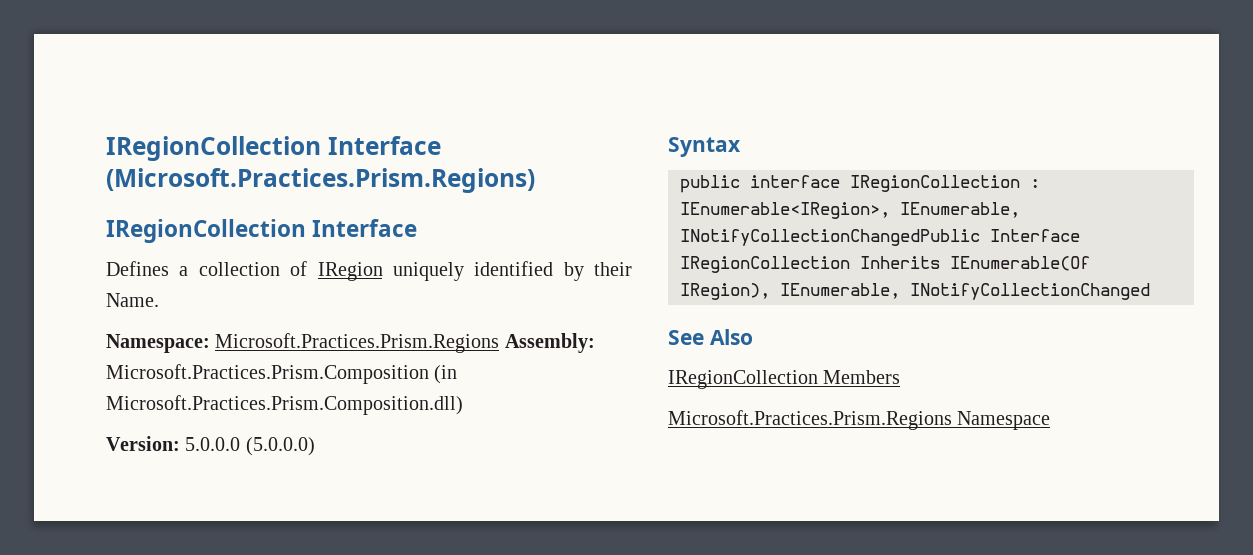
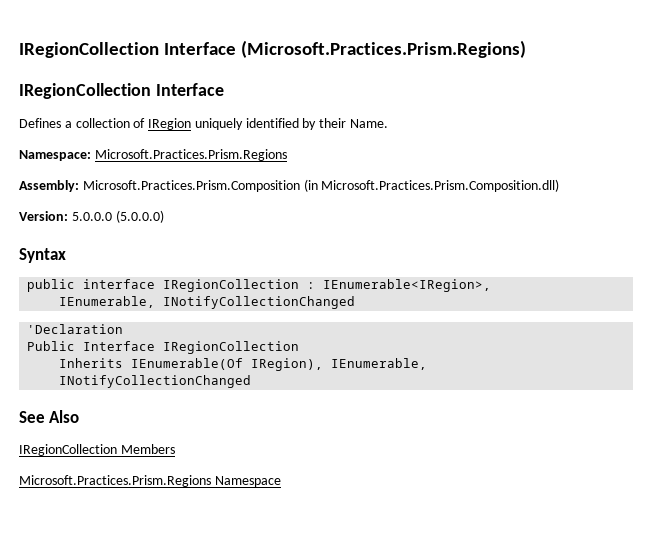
- Namespace: Microsoft.Practices.Prism.Regions Assembly: Microsoft.Practices.Prism.Composition (in Microsoft.Practices.Prism.Composition.dll)
+ Namespace: Microsoft.Practices.Prism.Regions
+ Assembly: Microsoft.Practices.Prism.Composition (in Microsoft.Practices.Prism.Composition.dll)
- public interface IRegionCollection : IEnumerable<IRegion>, IEnumerable, INotifyCollectionChangedPublic Interface IRegionCollection Inherits IEnumerable(Of IRegion), IEnumerable, INotifyCollectionChanged
+ public interface IRegionCollection : IEnumerable<IRegion>,
+ IEnumerable, INotifyCollectionChanged
+ 'Declaration
+ Public Interface IRegionCollection
+ Inherits IEnumerable(Of IRegion), IEnumerable, INotifyCollectionChanged

